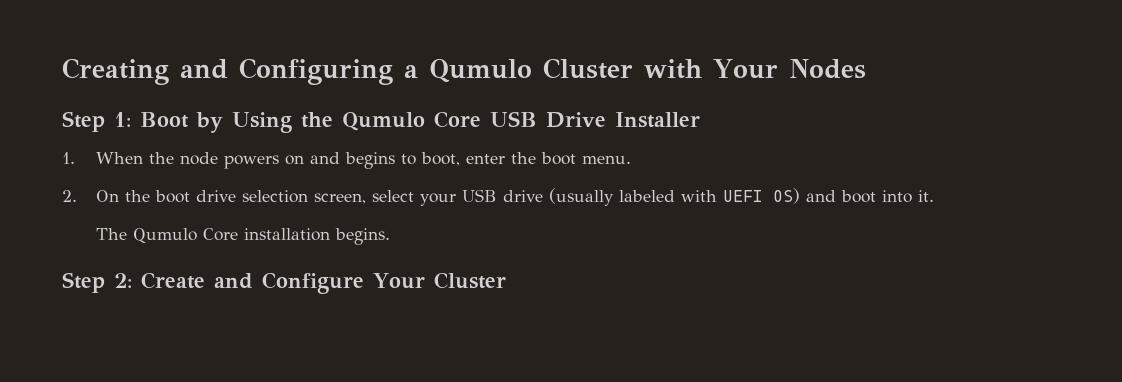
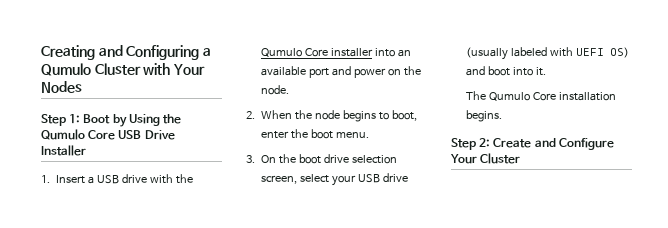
- 1. When the node powers on and begins to boot, enter the boot menu.
+ 1. Insert a USB drive with the Qumulo Core installer into an available port and power on the node.
+ 2. When the node begins to boot, enter the boot menu.
- 2. On the boot drive selection screen, select your USB drive (usually labeled with UEFI OS) and boot into it.
+ 3. On the boot drive selection screen, select your USB drive (usually labeled with UEFI OS) and boot into it.

